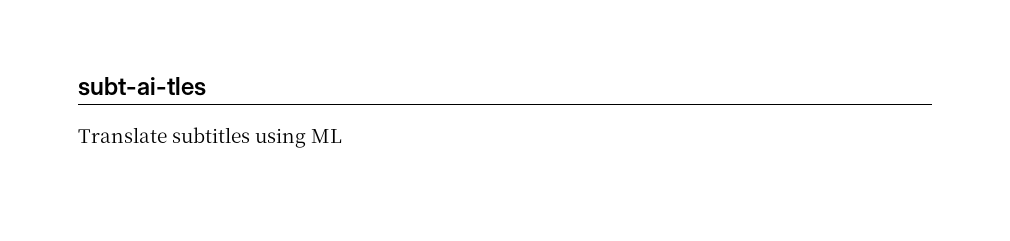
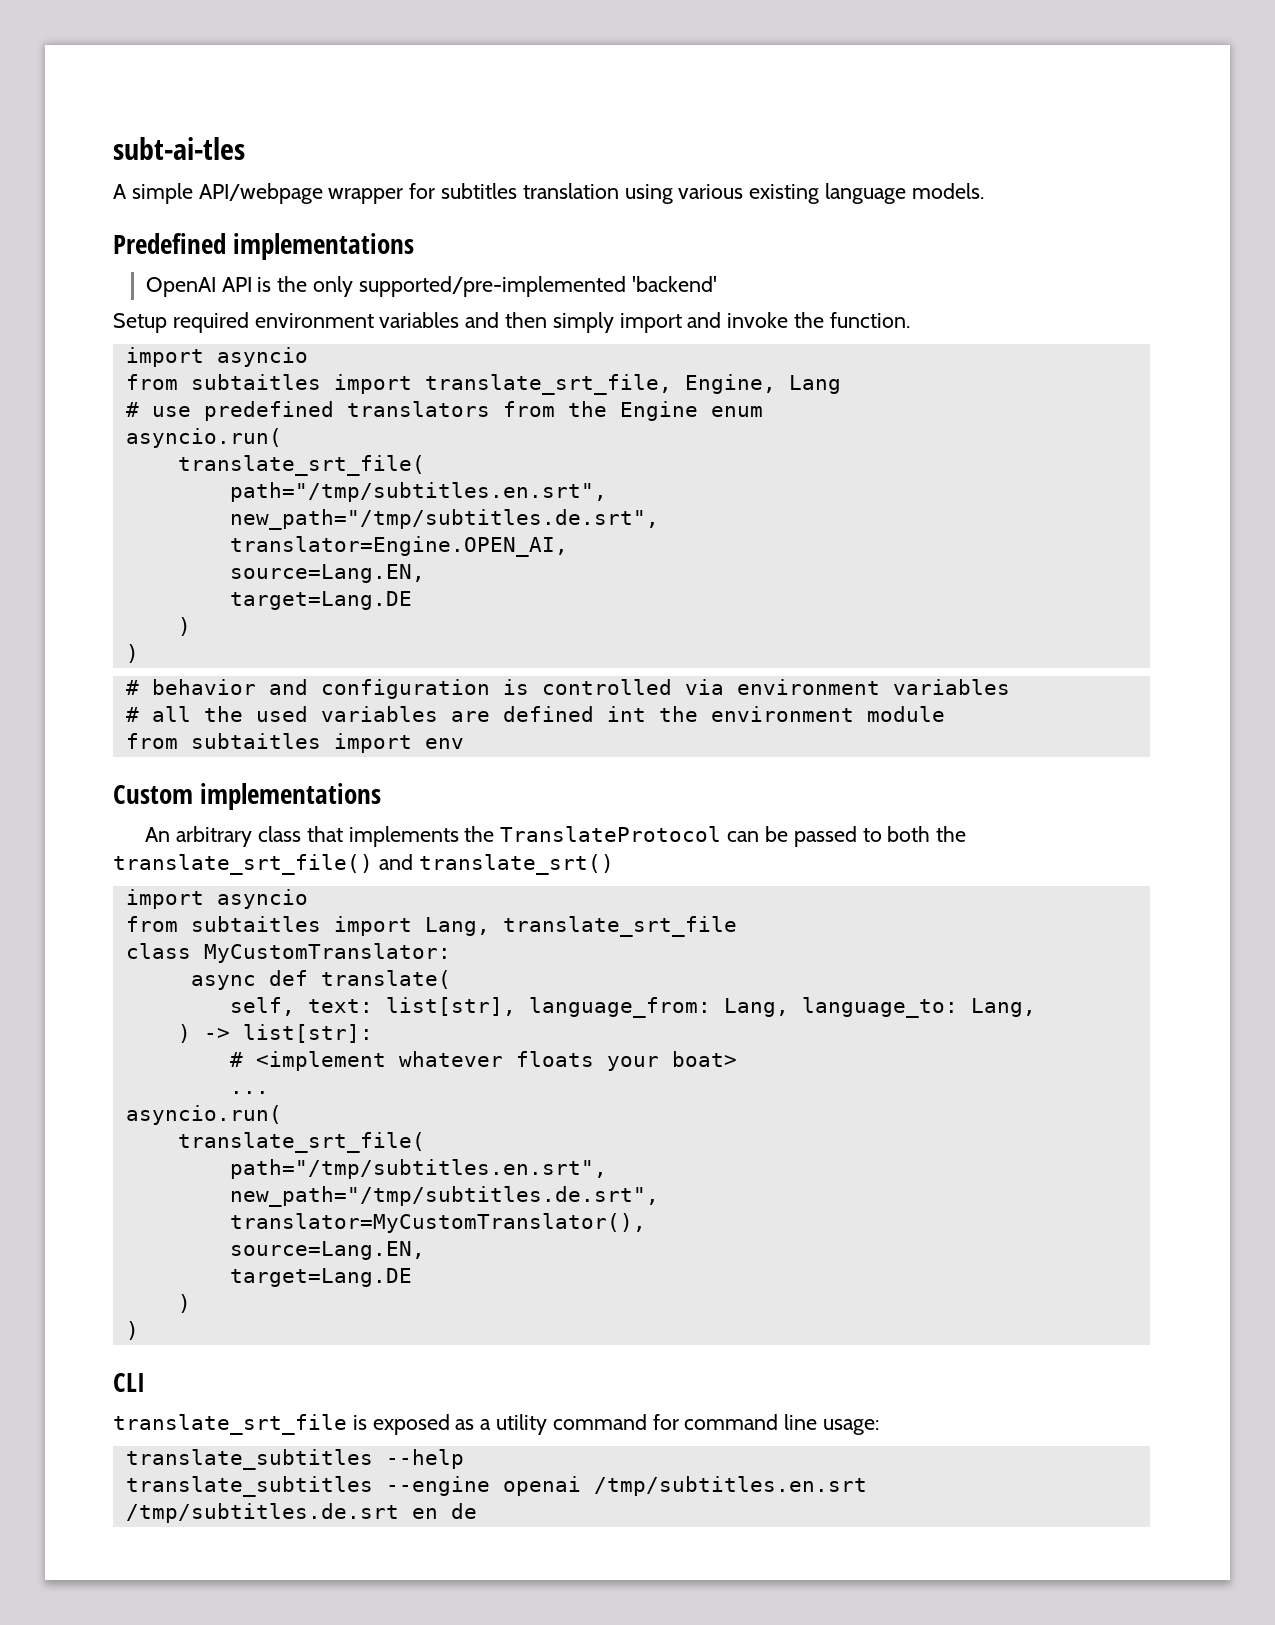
- Translate subtitles using ML
+ A simple API/webpage wrapper for subtitles translation using various existing language models.
+ Predefined implementations
+ OpenAI API is the only supported/pre-implemented 'backend'
+ Setup required environment variables and then simply import and invoke the function.
+ import asyncio
+ from subtaitles import translate_srt_file, Engine, Lang
+ # use predefined translators from the Engine enum
+ asyncio.run(
+ translate_srt_file(
+ path="/tmp/subtitles.en.srt",
+ new_path="/tmp/subtitles.de.srt",
+ translator=Engine.OPEN_AI,
+ source=Lang.EN,
+ target=Lang.DE
+ )
+ )
+ # behavior and configuration is controlled via environment variables
+ # all the used variables are defined int the environment module
+ from subtaitles import env
+ Custom implementations
+ An arbitrary class that implements the TranslateProtocol can be passed to both the translate_srt_file() and translate_srt()
+ import asyncio
+ from subtaitles import Lang, translate_srt_file
+ class MyCustomTranslator:
+ async def translate(
+ self, text: list[str], language_from: Lang, language_to: Lang,
+ ) -> list[str]:
+ # <implement whatever floats your boat>
+ ...
+ asyncio.run(
+ translate_srt_file(
+ path="/tmp/subtitles.en.srt",
+ new_path="/tmp/subtitles.de.srt",
+ translator=MyCustomTranslator(),
+ source=Lang.EN,
+ target=Lang.DE
+ )
+ )
+ CLI
+ translate_srt_file is exposed as a utility command for command line usage:
+ translate_subtitles --help
+ translate_subtitles --engine openai /tmp/subtitles.en.srt /tmp/subtitles.de.srt en de

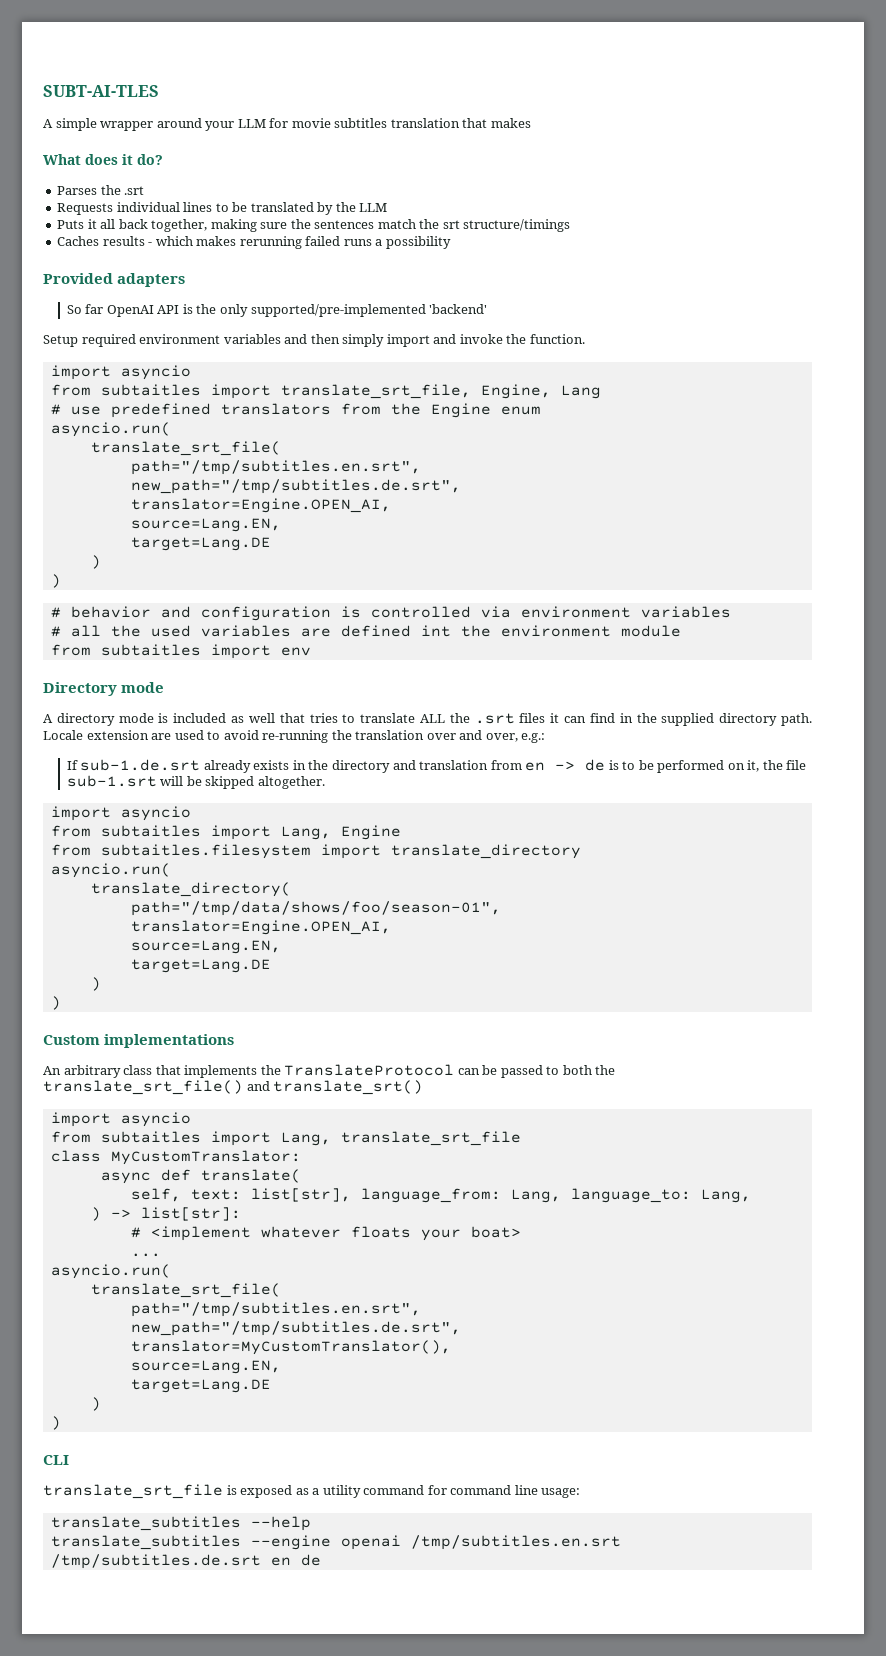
- subt-ai-tles
+ SUBT-AI-TLES
- A simple API/webpage wrapper for subtitles translation using various existing language models.
- Predefined implementations
- OpenAI API is the only supported/pre-implemented 'backend'
+ A simple wrapper around your LLM for movie subtitles translation that makes
+ What does it do?
+ Parses the .srt
+ Requests individual lines to be translated by the LLM
+ Puts it all back together, making sure the sentences match the srt structure/timings
+ Caches results - which makes rerunning failed runs a possibility
+ Provided adapters
+ So far OpenAI API is the only supported/pre-implemented 'backend'
+ Directory mode
+ A directory mode is included as well that tries to translate ALL the .srt files it can find in the supplied directory path. Locale extension are used to avoid re-running the translation over and over, e.g.:
+ If sub-1.de.srt already exists in the directory and translation from en -> de is to be performed on it, the file sub-1.srt will be skipped altogether.
+ import asyncio
+ from subtaitles import Lang, Engine
+ from subtaitles.filesystem import translate_directory
+ asyncio.run(
+ translate_directory(
+ path="/tmp/data/shows/foo/season-01",
+ translator=Engine.OPEN_AI,
+ source=Lang.EN,
+ target=Lang.DE
+ )
+ )

